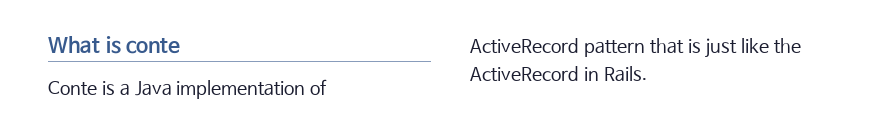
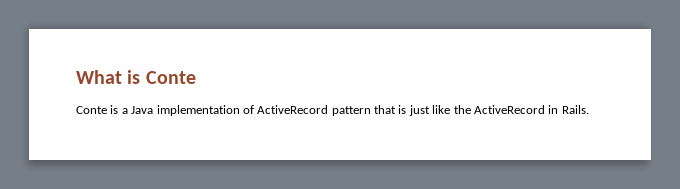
- What is conte
+ What is Conte

